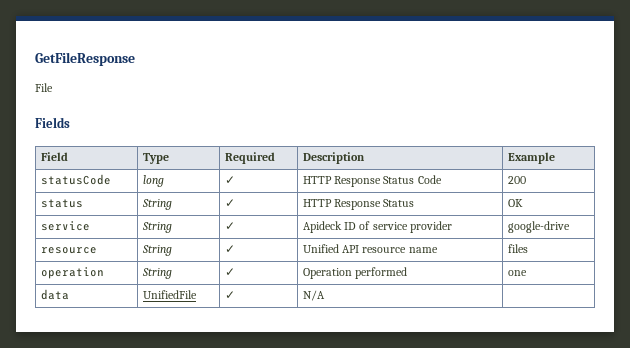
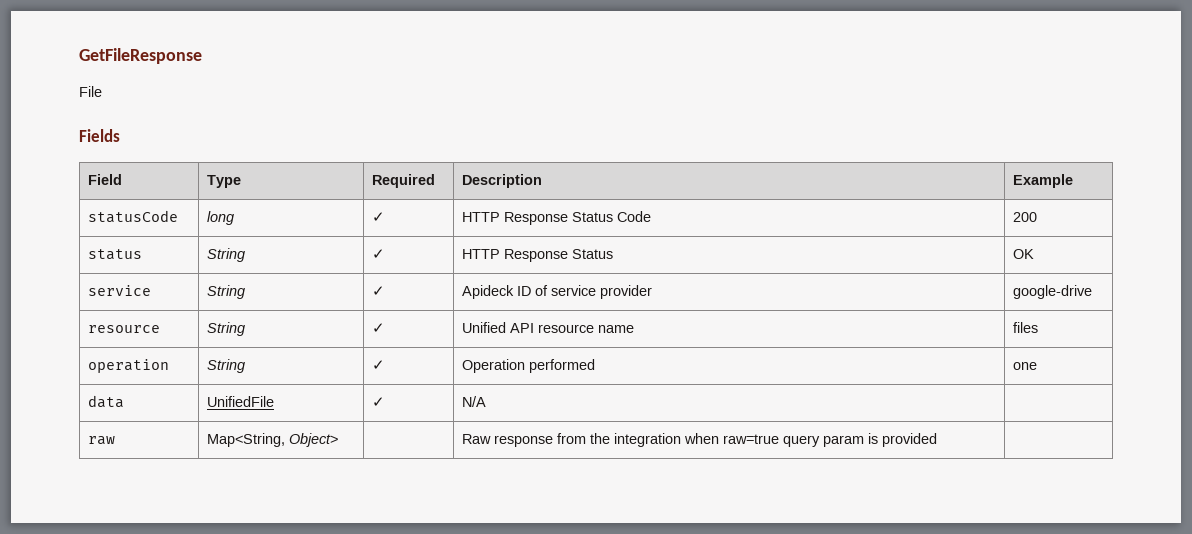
+ raw | Map<String, Object> | | Raw response from the integration when raw=true query param is provided |

